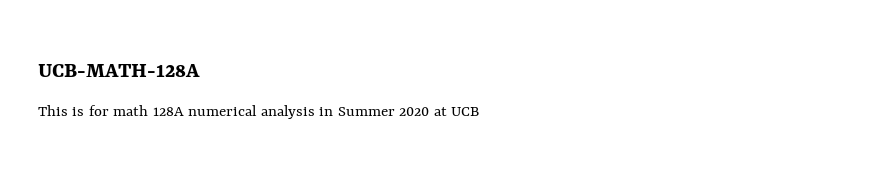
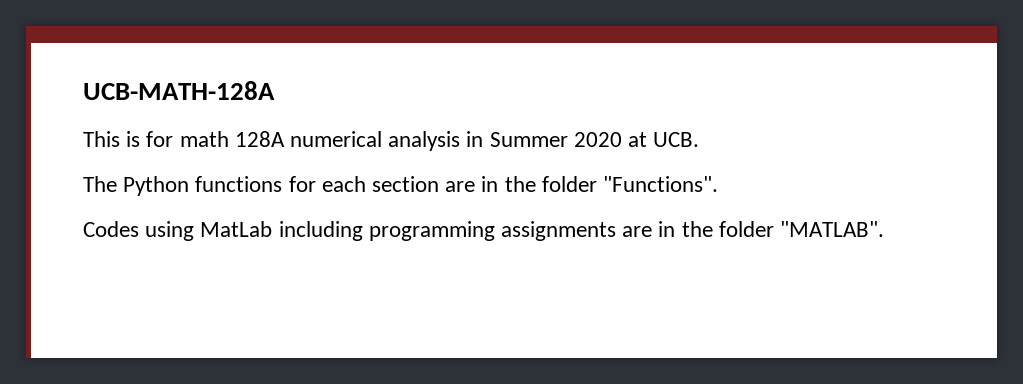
- This is for math 128A numerical analysis in Summer 2020 at UCB
+ This is for math 128A numerical analysis in Summer 2020 at UCB.
+ The Python functions for each section are in the folder "Functions".
+ Codes using MatLab including programming assignments are in the folder "MATLAB".

